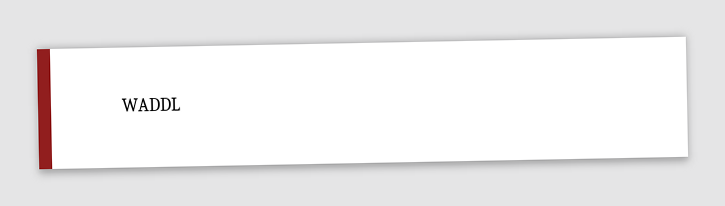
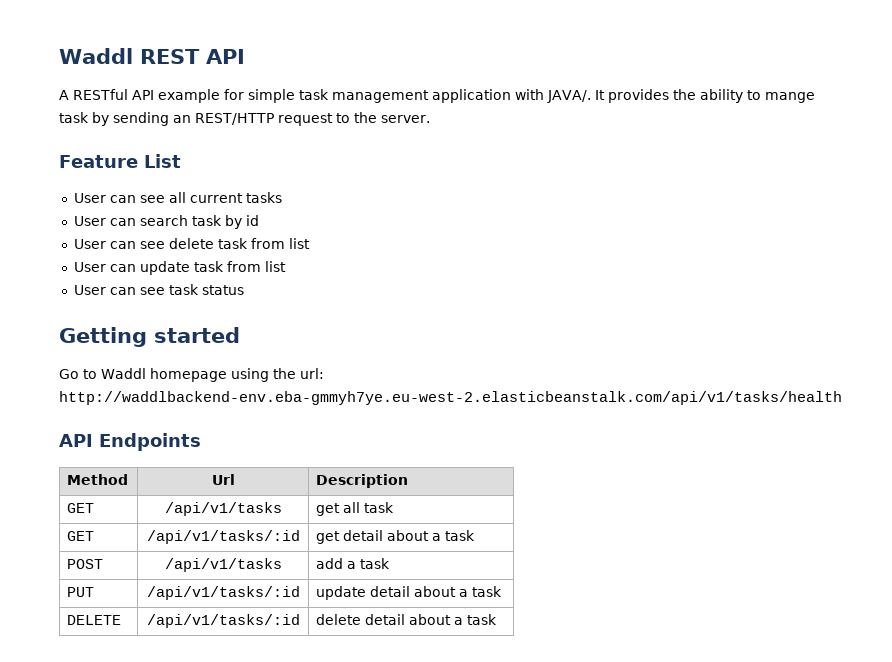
- WADDL
+ Waddl REST API
+ A RESTful API example for simple task management application with JAVA/. It provides the ability to mange task by sending an REST/HTTP request to the server.
+ Feature List
+ User can see all current tasks
+ User can search task by id
+ User can see delete task from list
+ User can update task from list
+ User can see task status
+ Getting started
+ Go to Waddl homepage using the url: http://waddlbackend-env.eba-gmmyh7ye.eu-west-2.elasticbeanstalk.com/api/v1/tasks/health
+ API Endpoints
+ Method | Url | Description
+ GET | /api/v1/tasks | get all task
+ GET | /api/v1/tasks/:id | get detail about a task
+ POST | /api/v1/tasks | add a task
+ PUT | /api/v1/tasks/:id | update detail about a task
+ DELETE | /api/v1/tasks/:id | delete detail about a task

